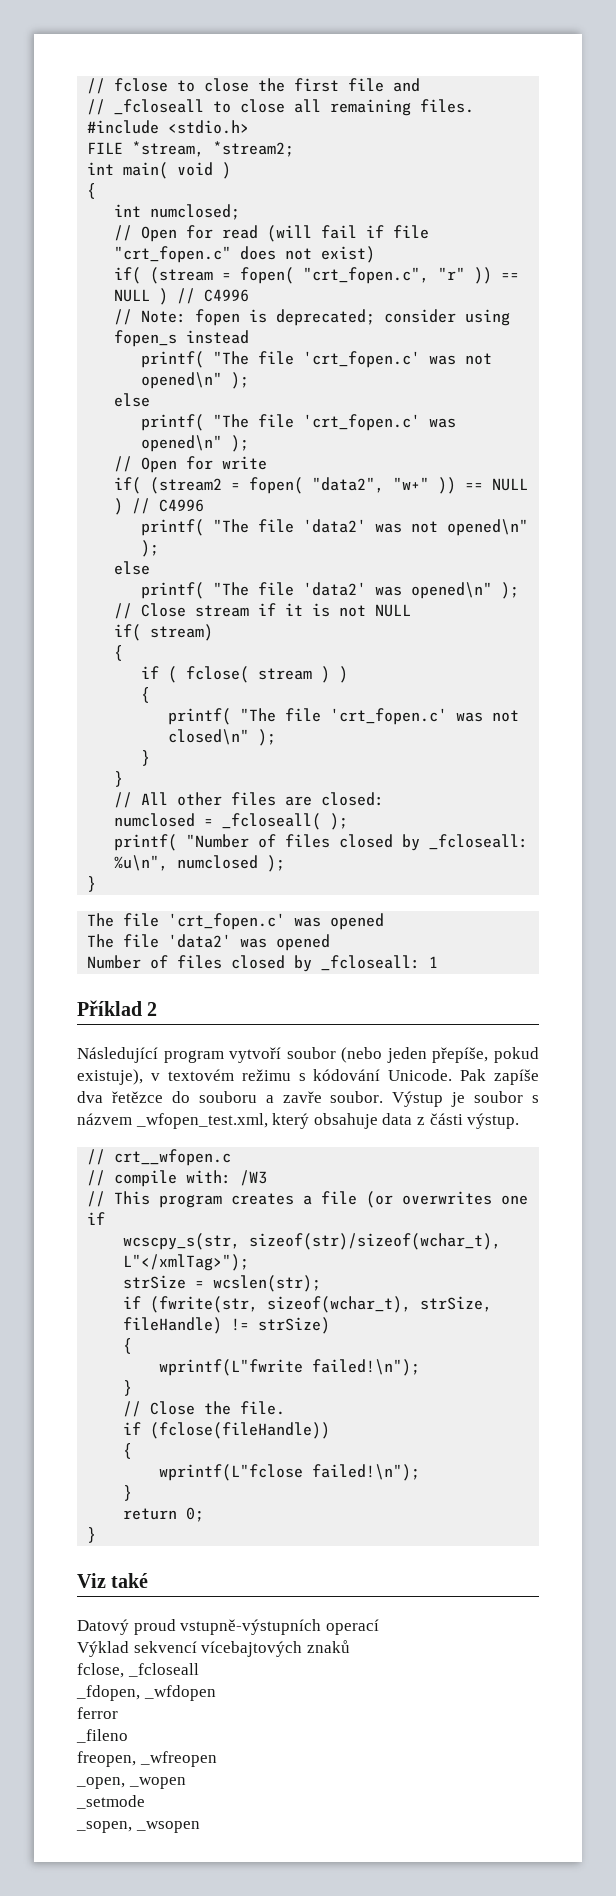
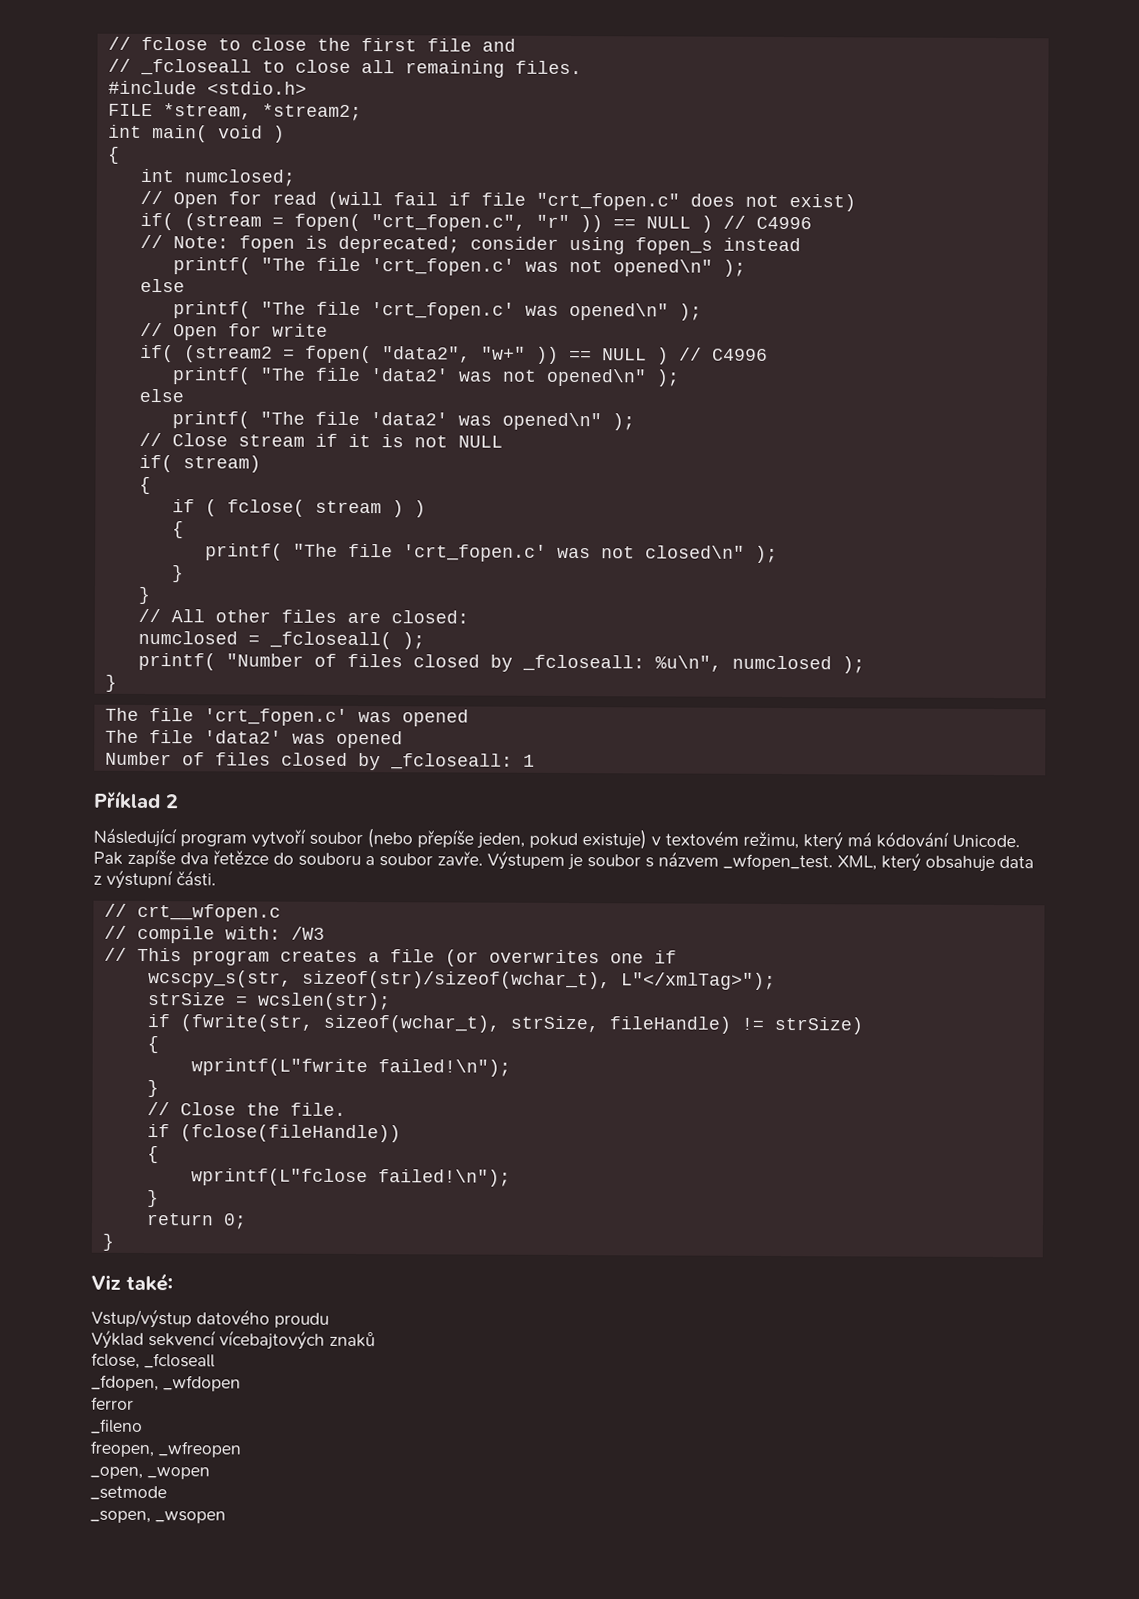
- Následující program vytvoří soubor (nebo jeden přepíše, pokud existuje), v textovém režimu s kódování Unicode.
+ Následující program vytvoří soubor (nebo přepíše jeden, pokud existuje) v textovém režimu, který má kódování Unicode.
- Pak zapíše dva řetězce do souboru a zavře soubor. Výstup je soubor s názvem _wfopen_test.xml, který obsahuje data z části výstup.
+ Pak zapíše dva řetězce do souboru a soubor zavře. Výstupem je soubor s názvem _wfopen_test. XML, který obsahuje data z výstupní části.
- Viz také
- Datový proud vstupně-výstupních operací
+ Viz také:
+ Vstup/výstup datového proudu

